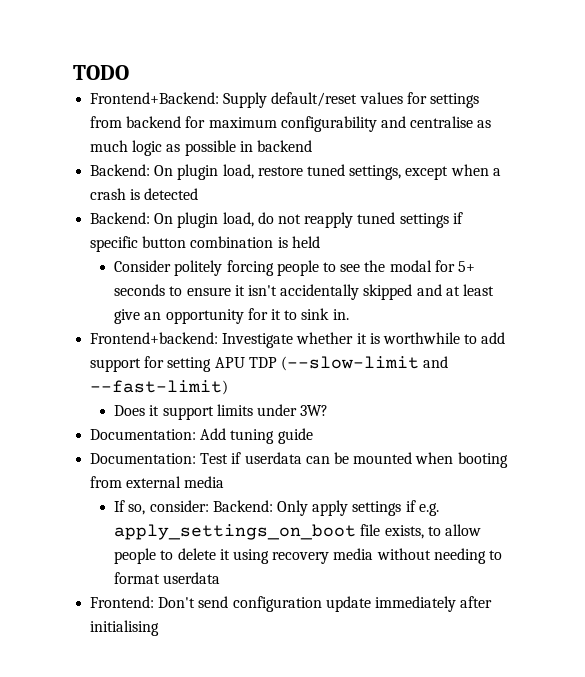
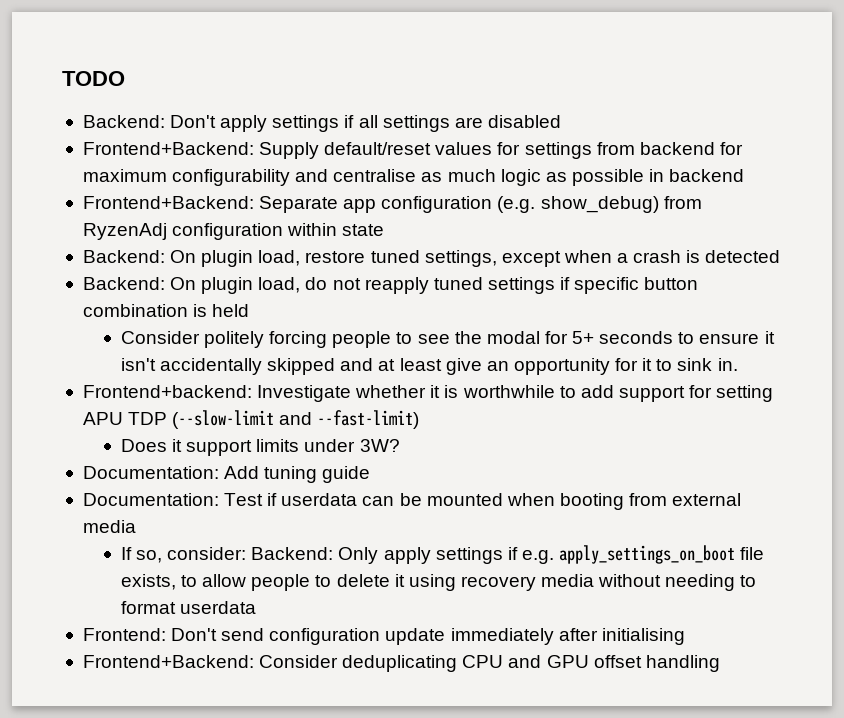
+ Backend: Don't apply settings if all settings are disabled
+ Frontend+Backend: Separate app configuration (e.g. show_debug) from RyzenAdj configuration within state
+ Frontend+Backend: Consider deduplicating CPU and GPU offset handling

